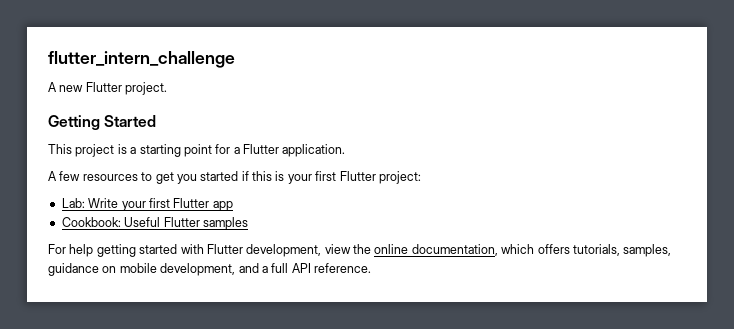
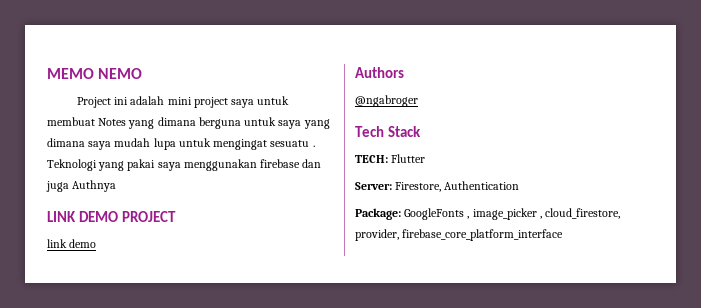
- flutter_intern_challenge
- A new Flutter project.
- Getting Started
- This project is a starting point for a Flutter application.
- A few resources to get you started if this is your first Flutter project:
- Lab: Write your first Flutter app
- Cookbook: Useful Flutter samples
- For help getting started with Flutter development, view the online documentation, which offers tutorials, samples, guidance on mobile development, and a full API reference.
+ MEMO NEMO
+ Project ini adalah mini project saya untuk membuat Notes yang dimana berguna untuk saya yang dimana saya mudah lupa untuk mengingat sesuatu . Teknologi yang pakai saya menggunakan firebase dan juga Authnya
+ LINK DEMO PROJECT
+ link demo
+ Authors
+ @ngabroger
+ Tech Stack
+ TECH: Flutter
+ Server: Firestore, Authentication
+ Package: GoogleFonts , image_picker , cloud_firestore, provider, firebase_core_platform_interface

